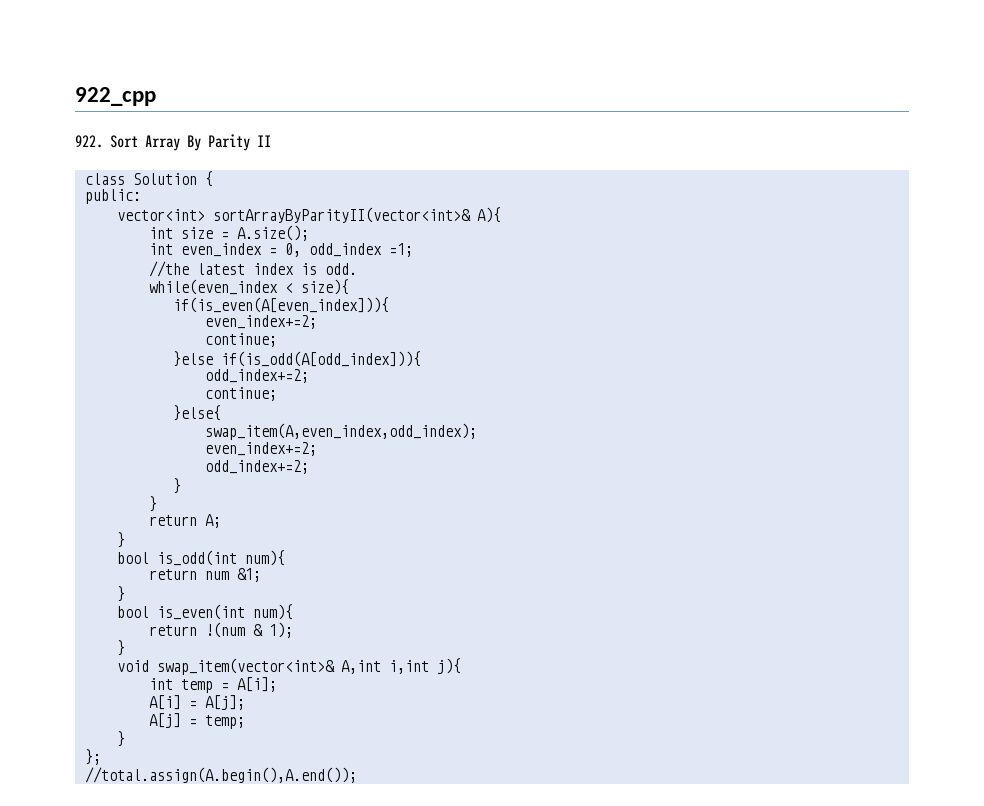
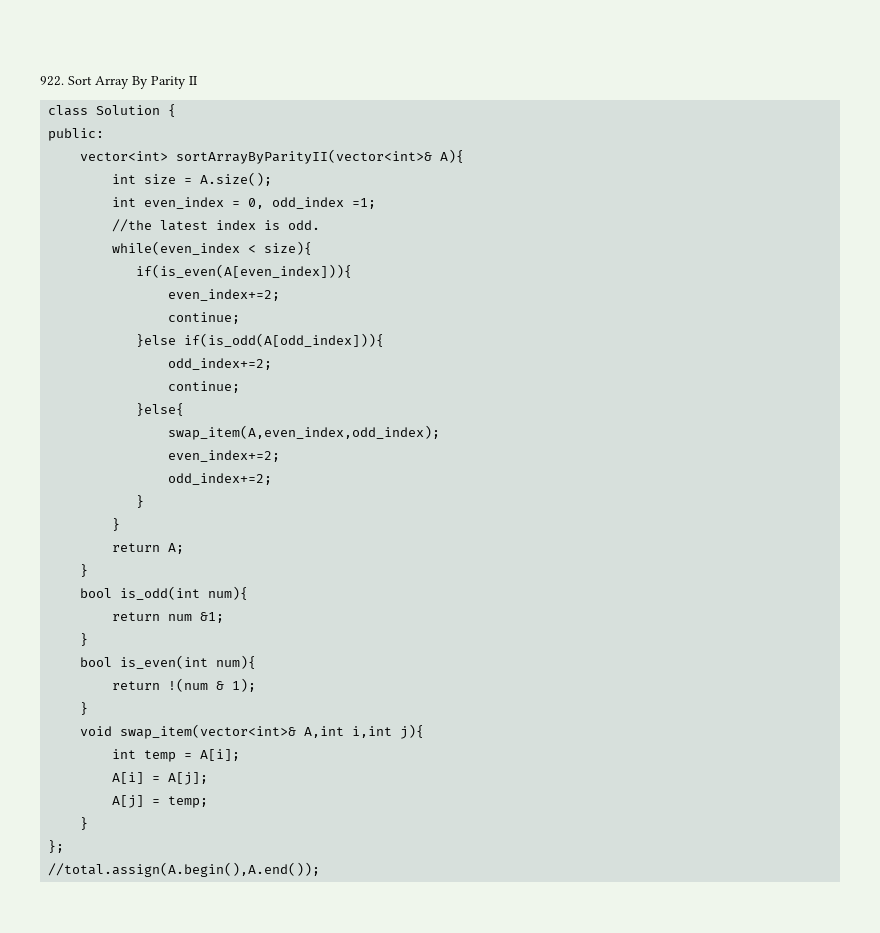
- 922_cpp

